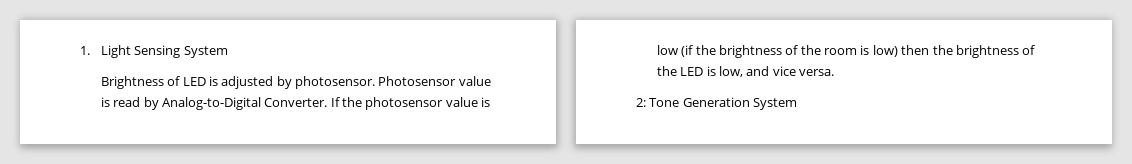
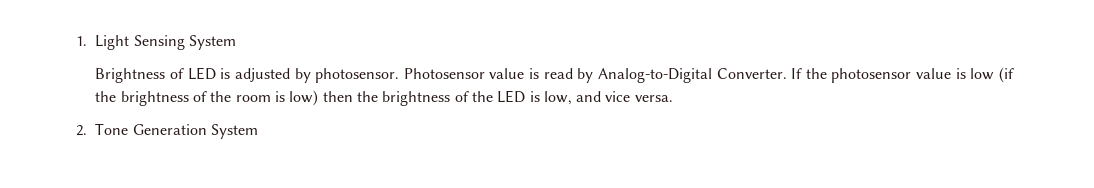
- 2: Tone Generation System
+ 2. Tone Generation System

